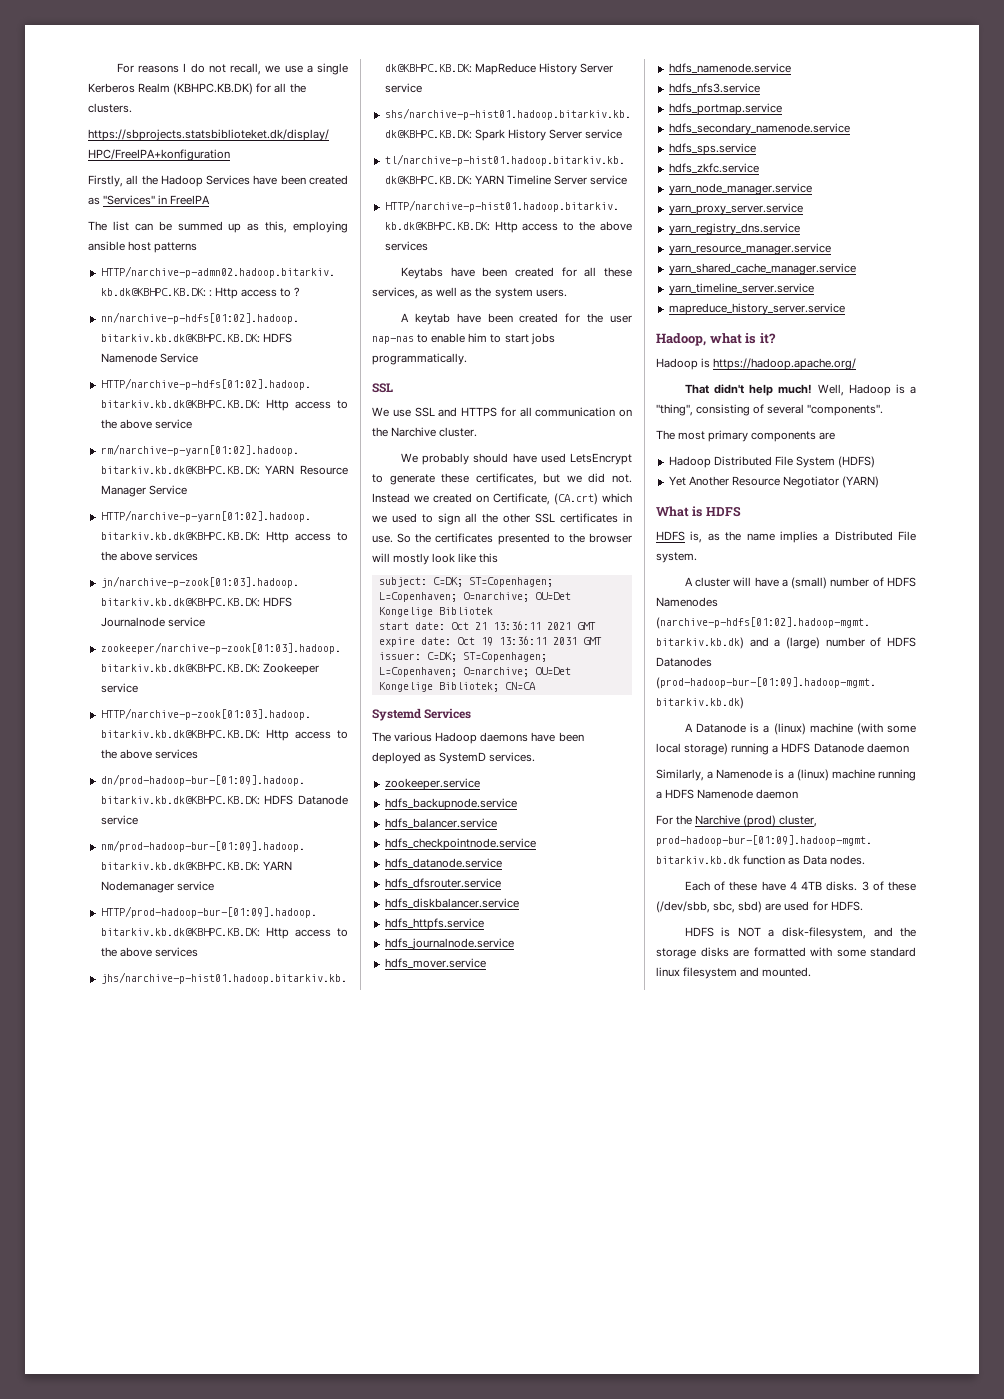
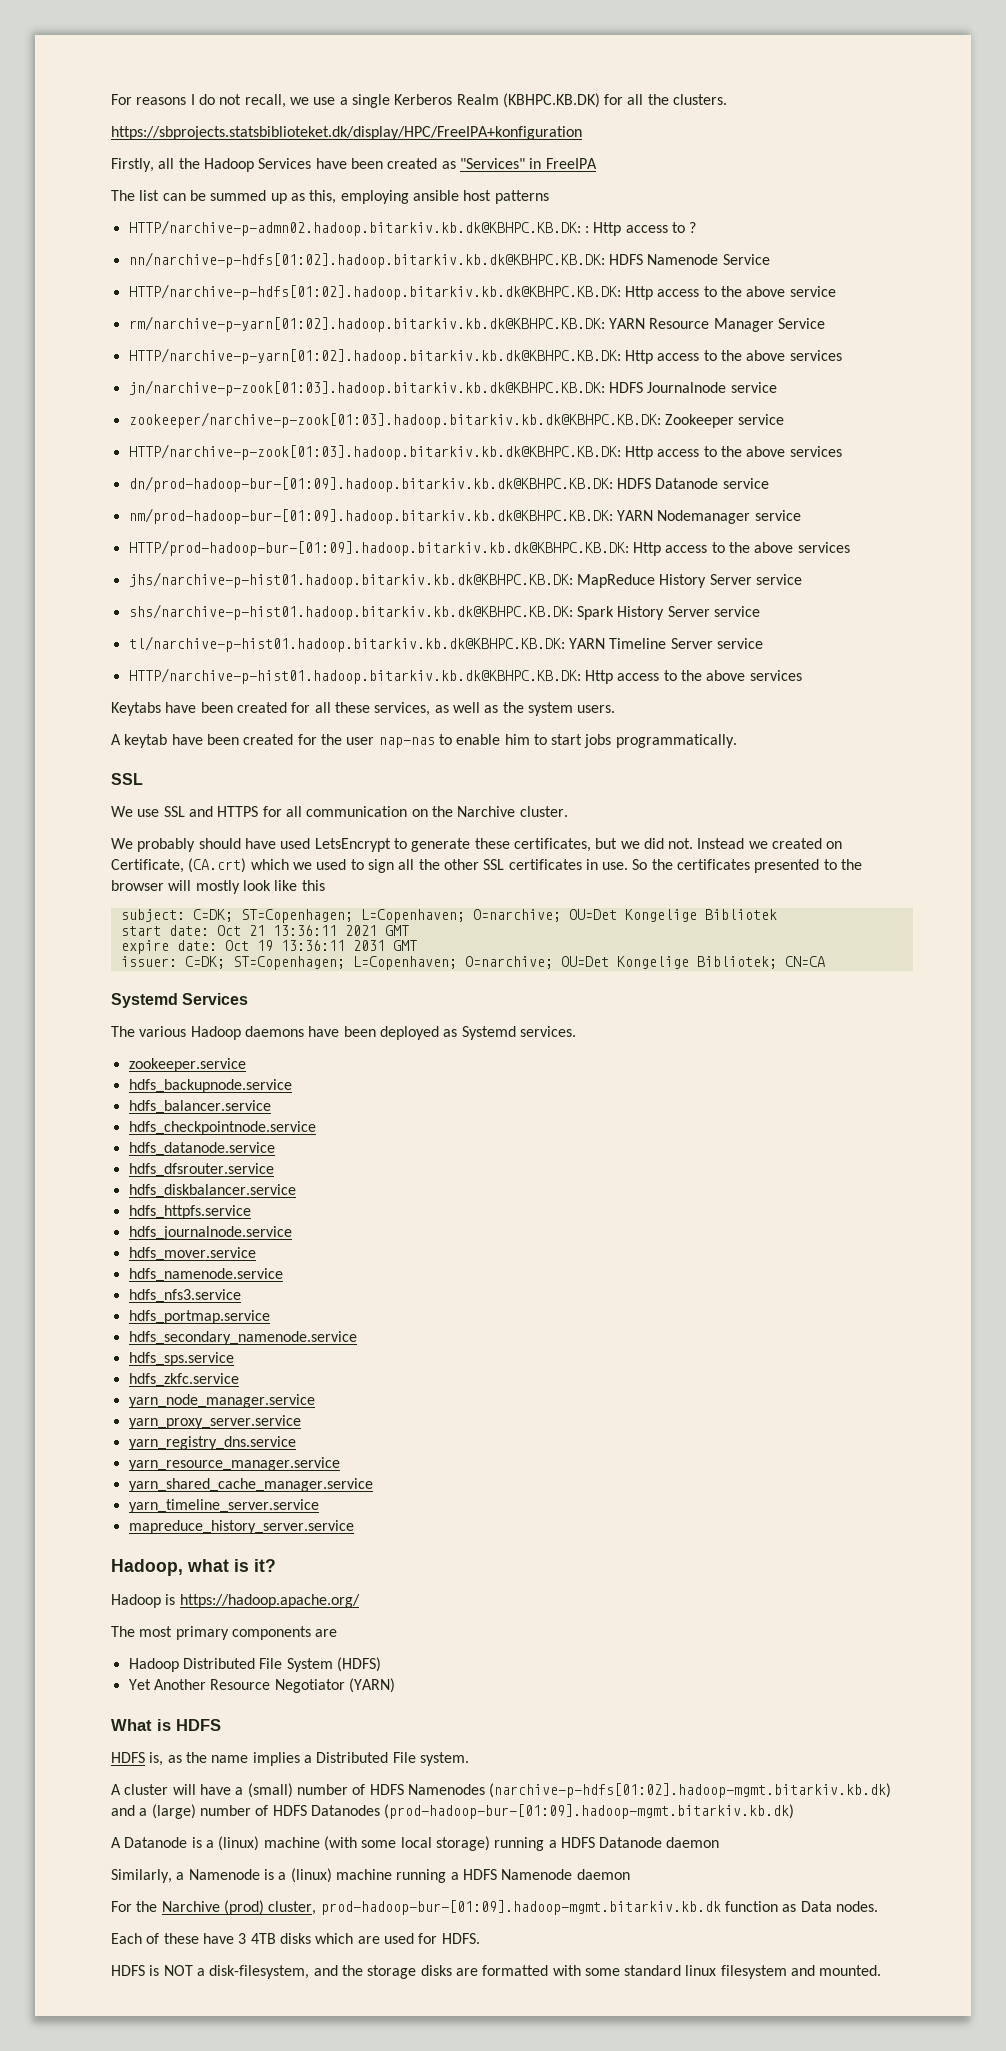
- The various Hadoop daemons have been deployed as SystemD services.
+ The various Hadoop daemons have been deployed as Systemd services.
- That didn't help much! Well, Hadoop is a "thing", consisting of several "components".
- Each of these have 4 4TB disks. 3 of these (/dev/sbb, sbc, sbd) are used for HDFS.
+ Each of these have 3 4TB disks which are used for HDFS.

